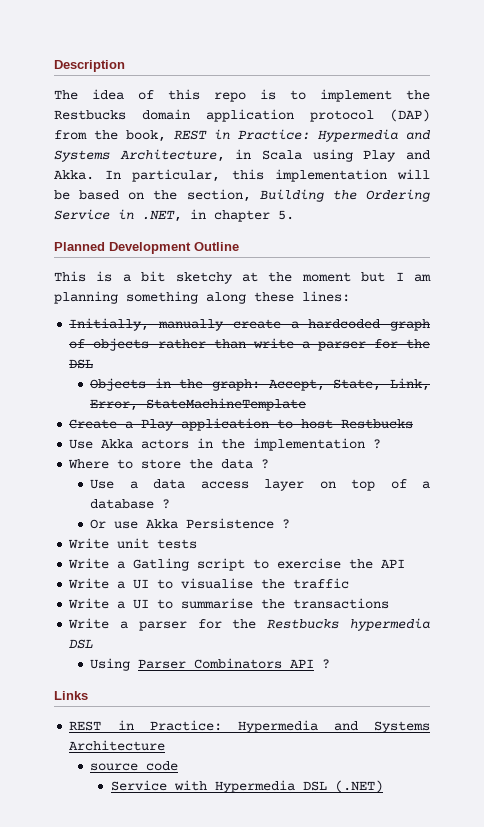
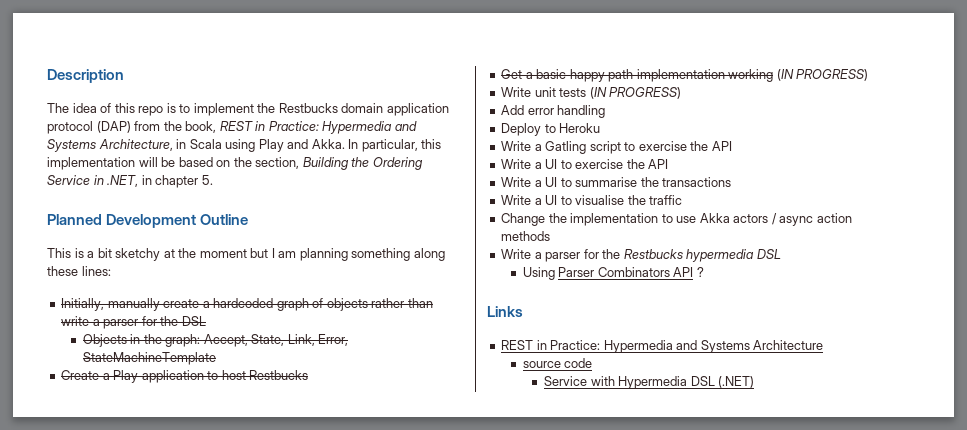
- Use Akka actors in the implementation ?
- Where to store the data ?
- Use a data access layer on top of a database ?
- Or use Akka Persistence ?
- Write unit tests
+ Get a basic happy path implementation working (IN PROGRESS)
+ Write unit tests (IN PROGRESS)
+ Add error handling
+ Deploy to Heroku
- Write a UI to visualise the traffic
+ Write a UI to exercise the API
+ Write a UI to visualise the traffic
+ Change the implementation to use Akka actors / async action methods

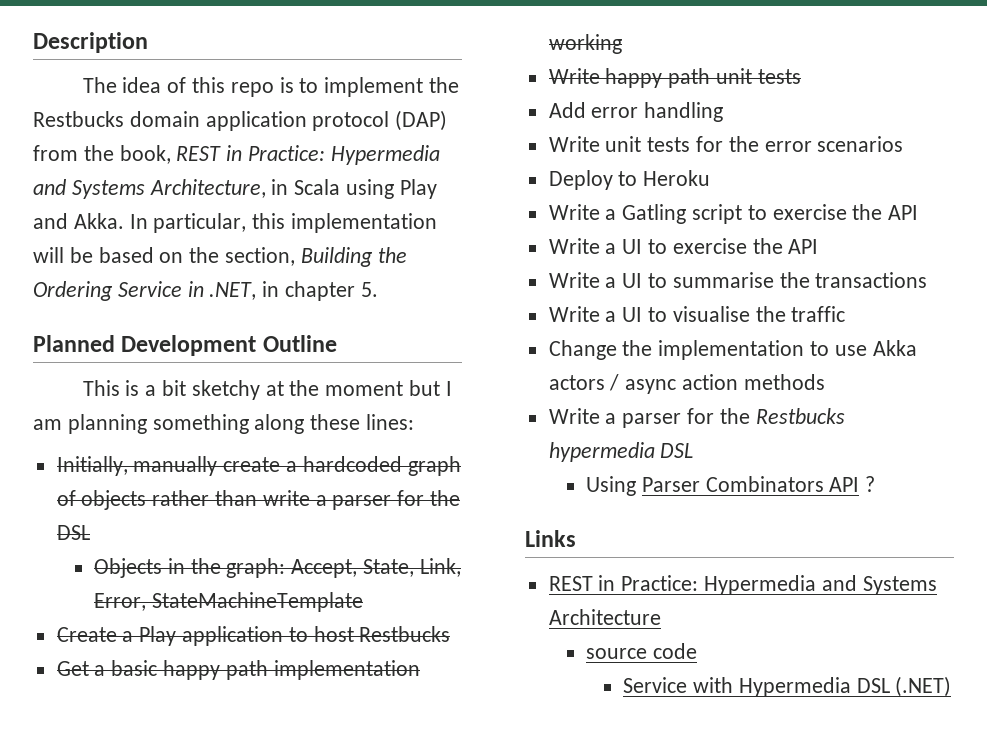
- Get a basic happy path implementation working (IN PROGRESS)
- Write unit tests (IN PROGRESS)
+ Get a basic happy path implementation working
+ Write happy path unit tests
  Add error handling
+ Write unit tests for the error scenarios

